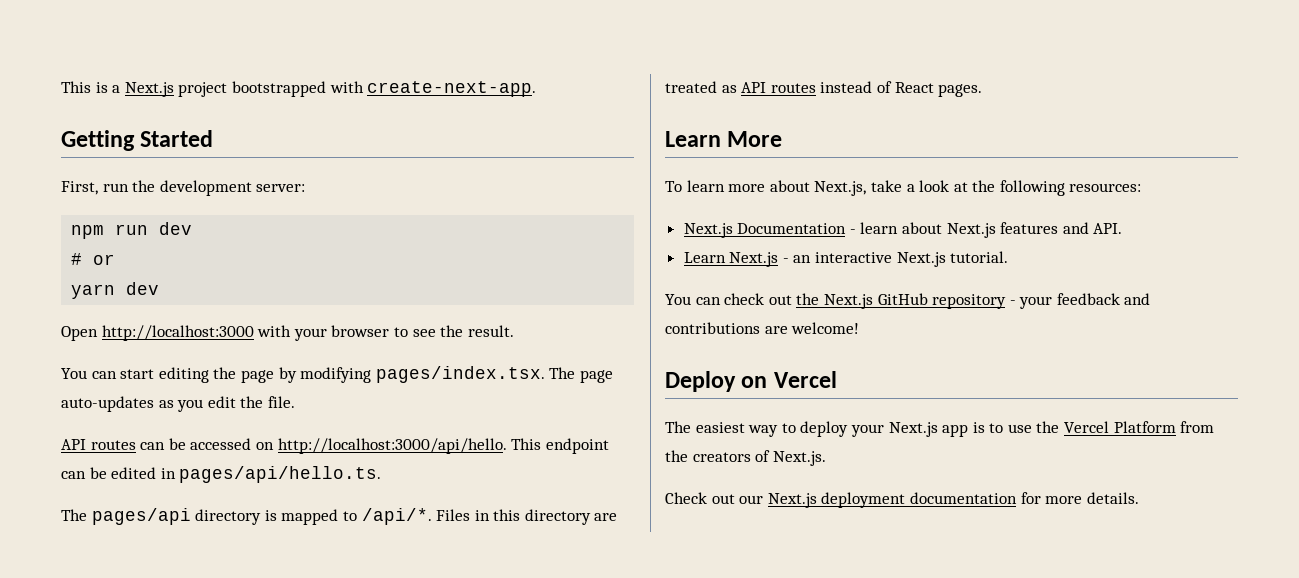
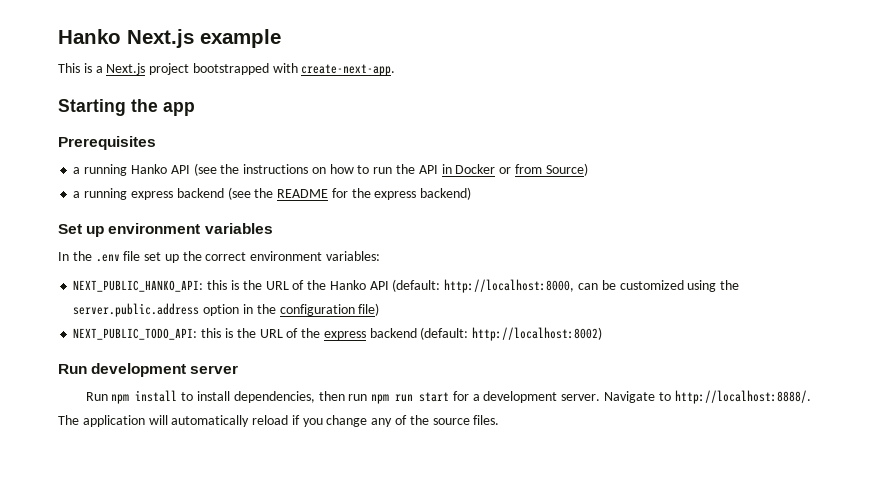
+ Hanko Next.js example
- Getting Started
- First, run the development server:
- npm run dev
- # or
- yarn dev
- Open http://localhost:3000 with your browser to see the result.
- You can start editing the page by modifying pages/index.tsx. The page auto-updates as you edit the file.
- API routes can be accessed on http://localhost:3000/api/hello. This endpoint can be edited in pages/api/hello.ts.
- The pages/api directory is mapped to /api/*. Files in this directory are treated as API routes instead of React pages.
- Learn More
- To learn more about Next.js, take a look at the following resources:
- Next.js Documentation - learn about Next.js features and API.
- Learn Next.js - an interactive Next.js tutorial.
- You can check out the Next.js GitHub repository - your feedback and contributions are welcome!
- Deploy on Vercel
- The easiest way to deploy your Next.js app is to use the Vercel Platform from the creators of Next.js.
- Check out our Next.js deployment documentation for more details.
+ Starting the app
+ Prerequisites
+ a running Hanko API (see the instructions on how to run the API in Docker or from Source)
+ a running express backend (see the README for the express backend)
+ Set up environment variables
+ In the .env file set up the correct environment variables:
+ NEXT_PUBLIC_HANKO_API: this is the URL of the Hanko API (default: http://localhost:8000, can be customized using the server.public.address option in the configuration file)
+ NEXT_PUBLIC_TODO_API: this is the URL of the express backend (default: http://localhost:8002)
+ Run development server
+ Run npm install to install dependencies, then run npm run start for a development server. Navigate to http://localhost:8888/. The application will automatically reload if you change any of the source files.

